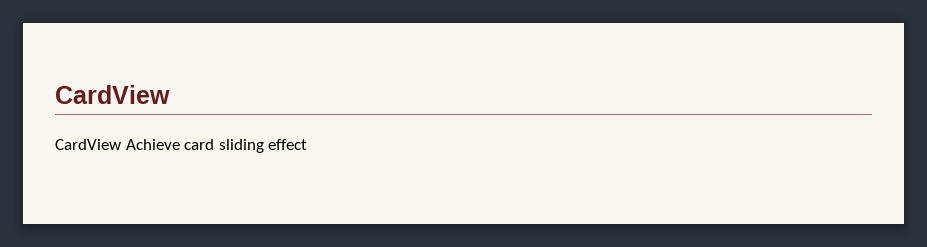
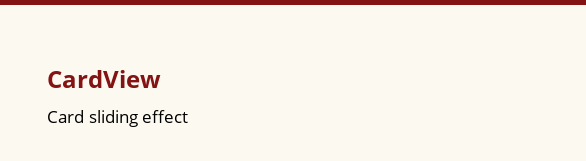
- CardView Achieve card sliding effect
+ Card sliding effect

